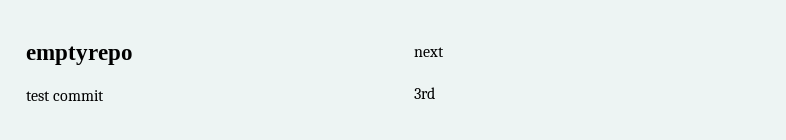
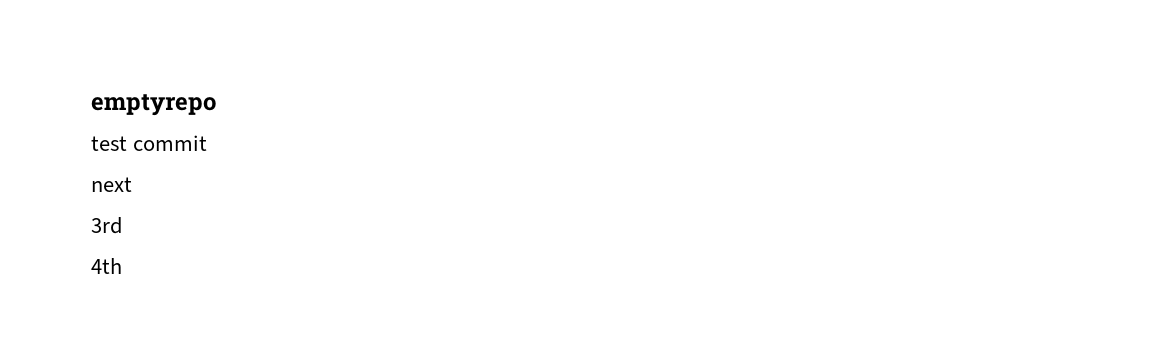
+ 4th

